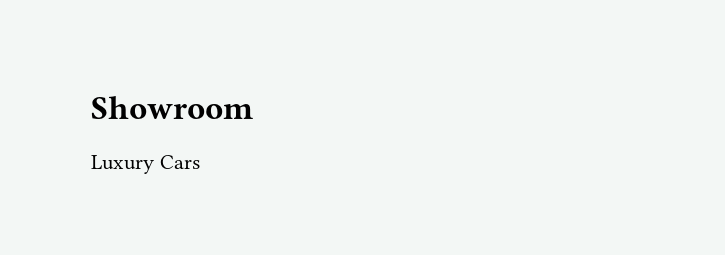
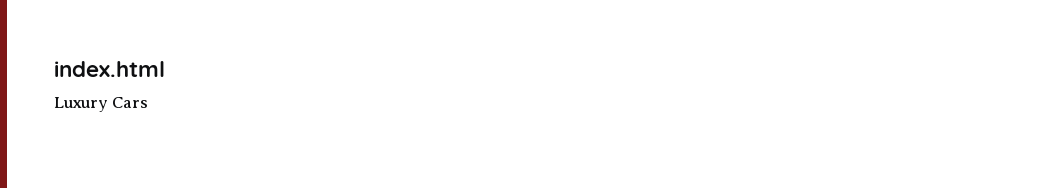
- Showroom
+ index.html

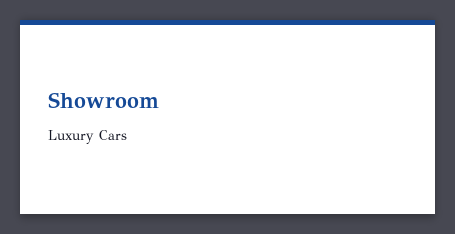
- index.html
+ Showroom

